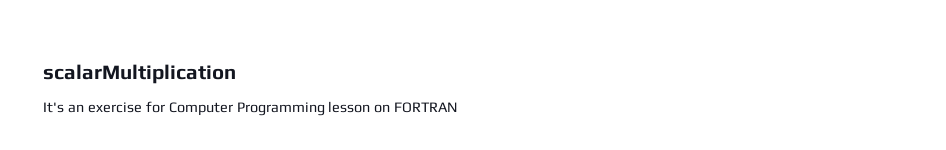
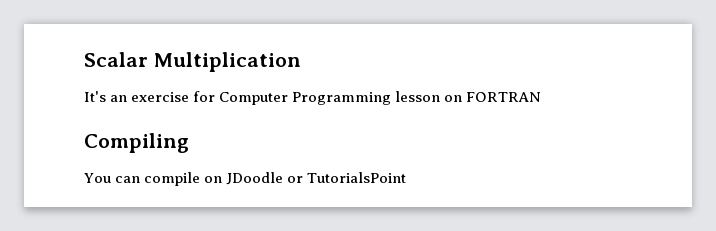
- scalarMultiplication
+ Scalar Multiplication
+ Compiling
+ You can compile on JDoodle or TutorialsPoint

